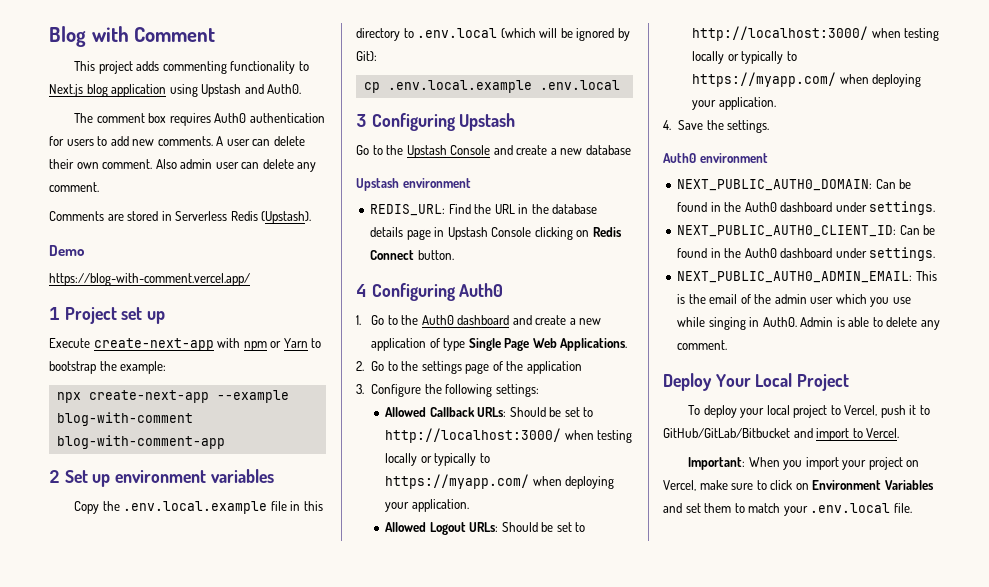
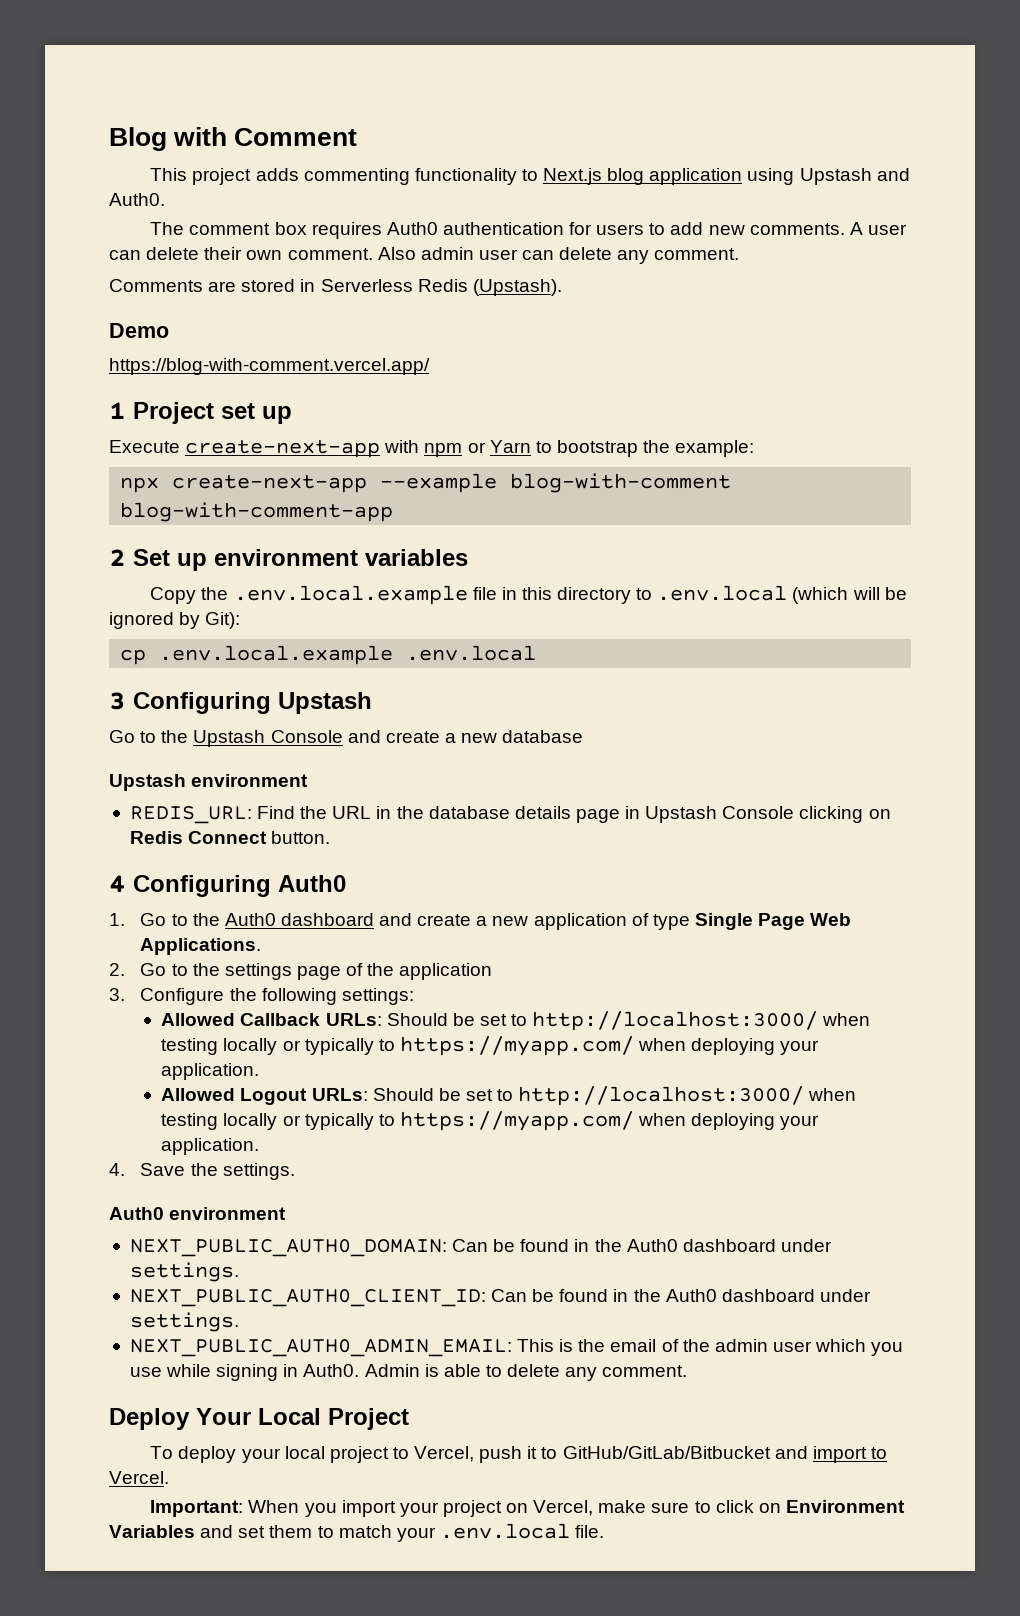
- NEXT_PUBLIC_AUTH0_ADMIN_EMAIL: This is the email of the admin user which you use while singing in Auth0.
+ NEXT_PUBLIC_AUTH0_ADMIN_EMAIL: This is the email of the admin user which you use while signing in Auth0.

